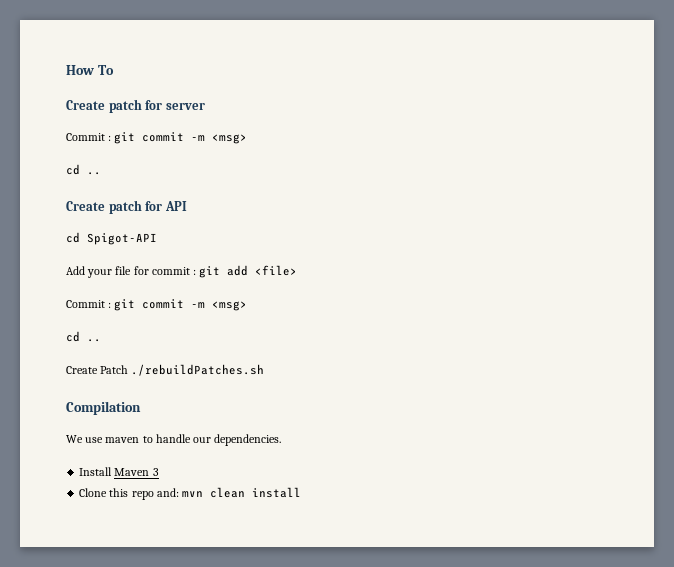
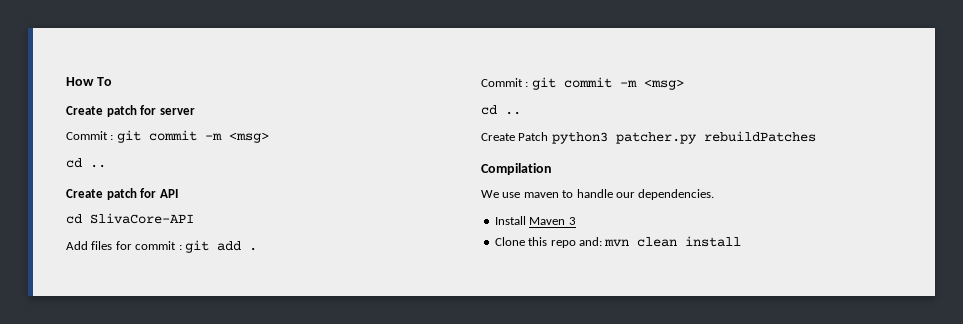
- cd Spigot-API
+ cd SlivaCore-API
- Add your file for commit : git add <file>
+ Add files for commit : git add .
- Create Patch ./rebuildPatches.sh
+ Create Patch python3 patcher.py rebuildPatches

